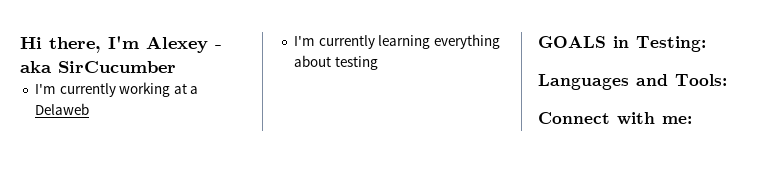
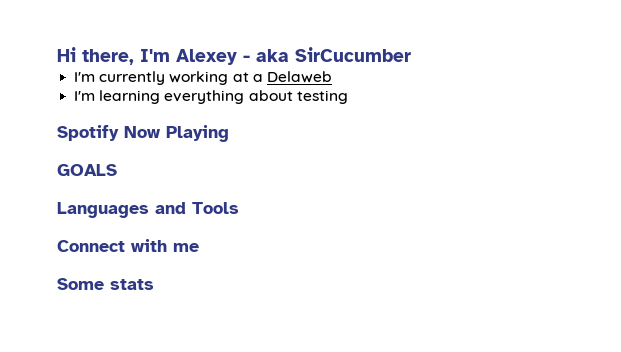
- I'm currently learning everything about testing
+ I'm learning everything about testing
+ Spotify Now Playing
- GOALS in Testing:
+ GOALS
- Languages and Tools:
+ Languages and Tools
- Connect with me:
+ Connect with me
+ Some stats

